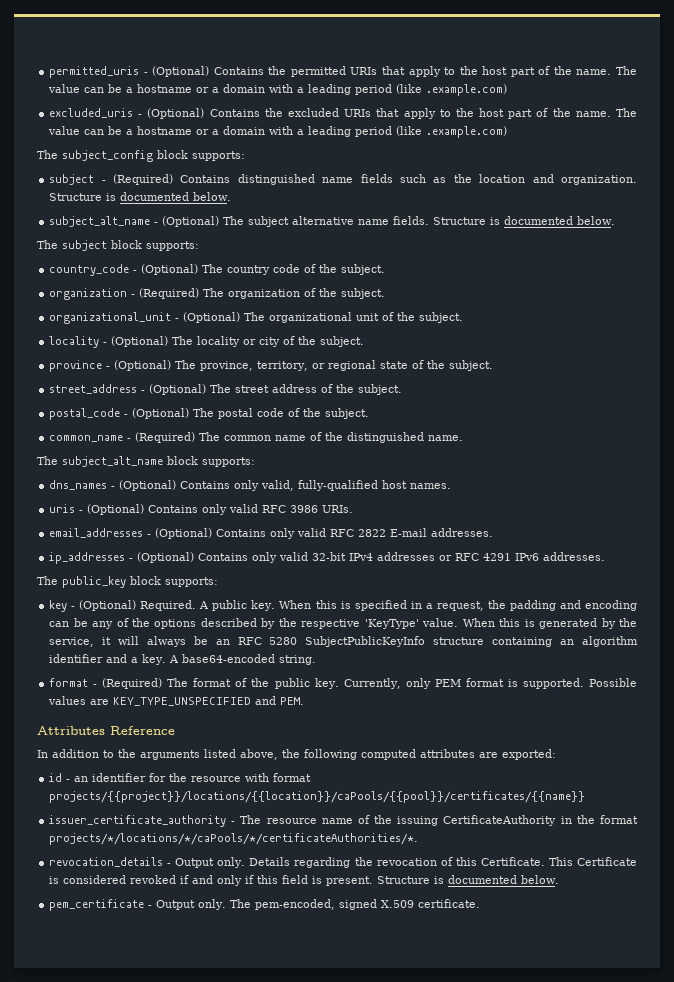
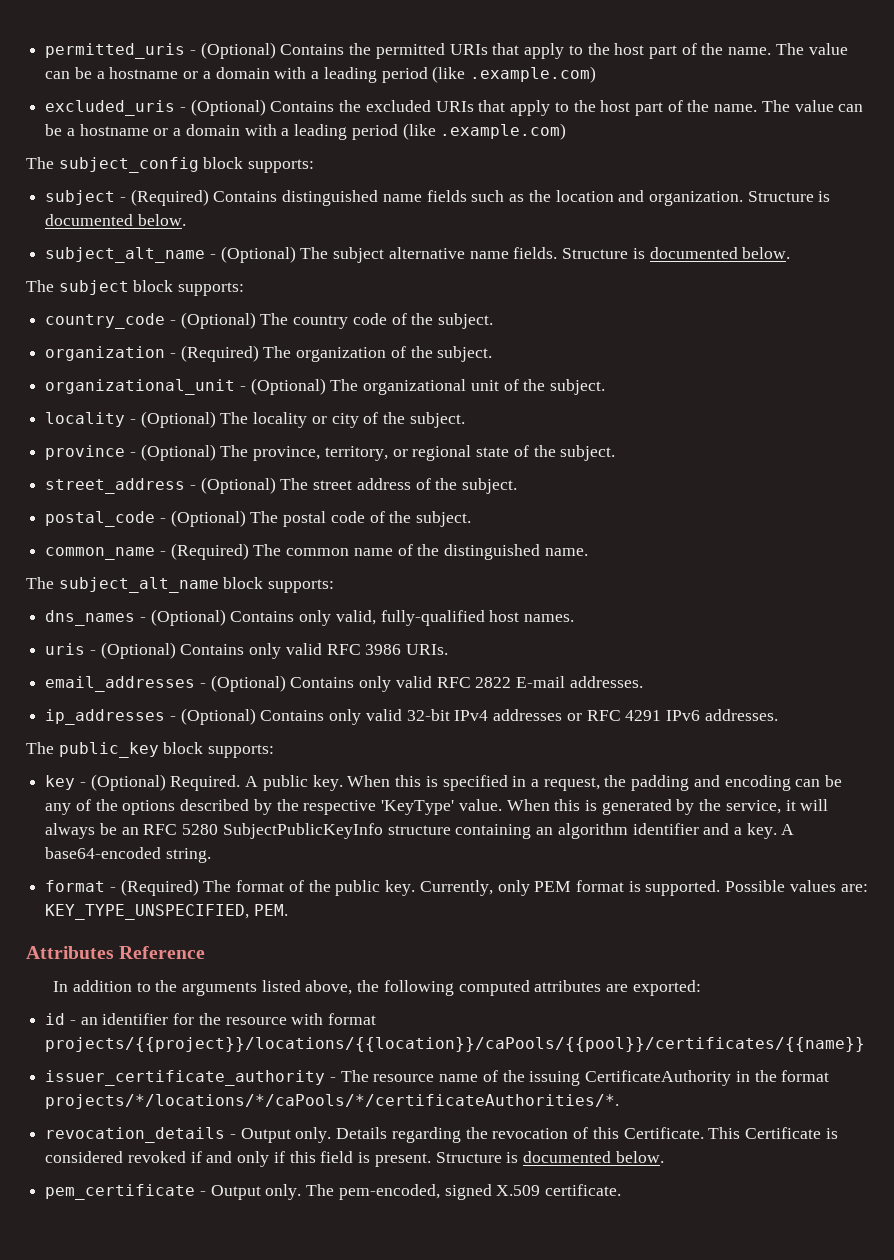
- Possible values are KEY_TYPE_UNSPECIFIED and PEM.
+ Possible values are: KEY_TYPE_UNSPECIFIED, PEM.

